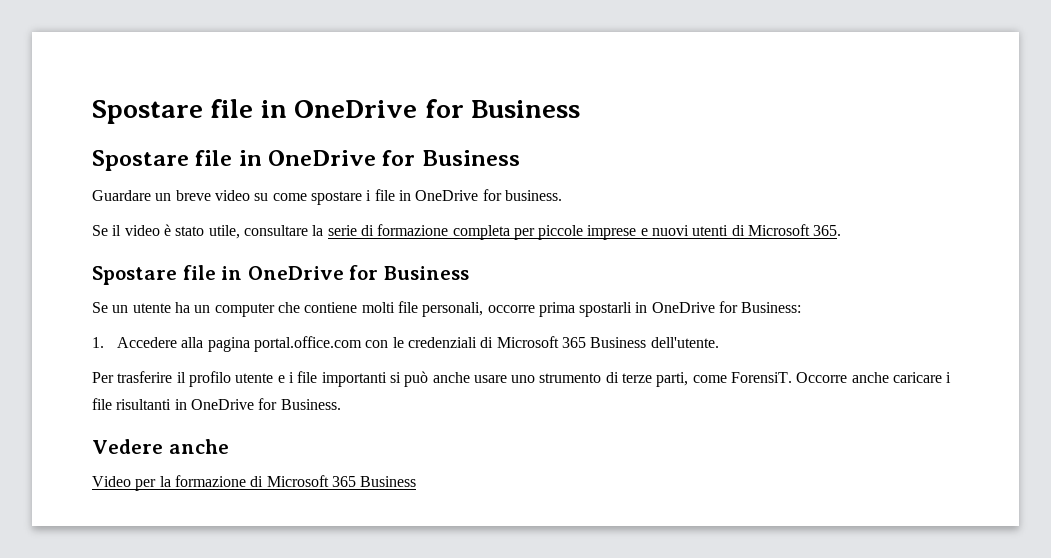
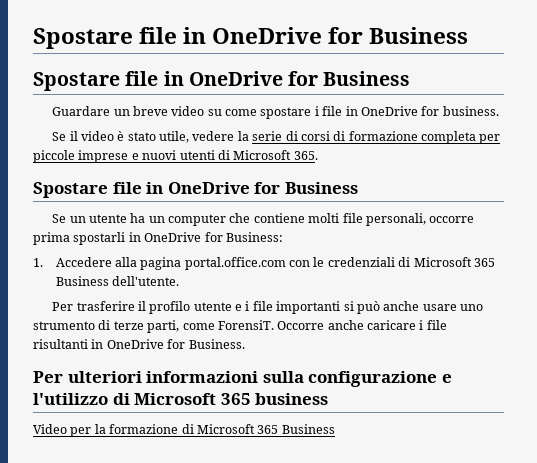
- Se il video è stato utile, consultare la serie di formazione completa per piccole imprese e nuovi utenti di Microsoft 365.
+ Se il video è stato utile, vedere la serie di corsi di formazione completa per piccole imprese e nuovi utenti di Microsoft 365.
- Vedere anche
+ Per ulteriori informazioni sulla configurazione e l'utilizzo di Microsoft 365 business

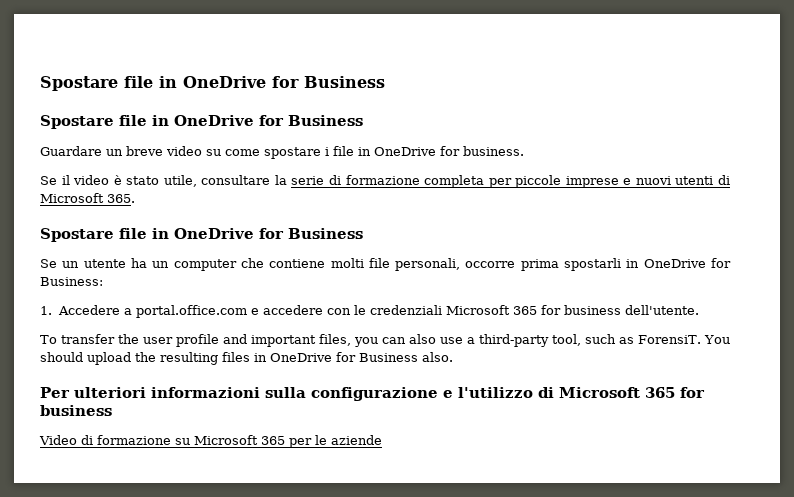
- Se il video è stato utile, vedere la serie di corsi di formazione completa per piccole imprese e nuovi utenti di Microsoft 365.
+ Se il video è stato utile, consultare la serie di formazione completa per piccole imprese e nuovi utenti di Microsoft 365.
- 1. Accedere alla pagina portal.office.com con le credenziali di Microsoft 365 Business dell'utente.
+ 1. Accedere a portal.office.com e accedere con le credenziali Microsoft 365 for business dell'utente.
- Per trasferire il profilo utente e i file importanti si può anche usare uno strumento di terze parti, come ForensiT. Occorre anche caricare i file risultanti in OneDrive for Business.
+ To transfer the user profile and important files, you can also use a third-party tool, such as ForensiT. You should upload the resulting files in OneDrive for Business also.
- Per ulteriori informazioni sulla configurazione e l'utilizzo di Microsoft 365 business
+ Per ulteriori informazioni sulla configurazione e l'utilizzo di Microsoft 365 for business
- Video per la formazione di Microsoft 365 Business
+ Video di formazione su Microsoft 365 per le aziende

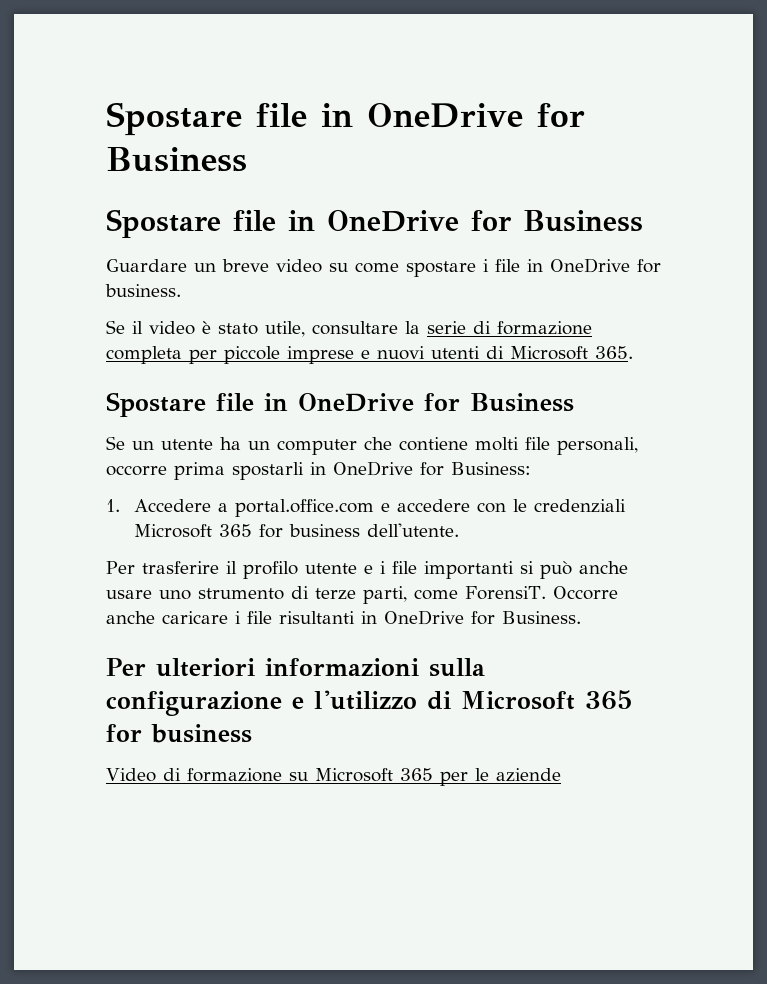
- To transfer the user profile and important files, you can also use a third-party tool, such as ForensiT. You should upload the resulting files in OneDrive for Business also.
+ Per trasferire il profilo utente e i file importanti si può anche usare uno strumento di terze parti, come ForensiT. Occorre anche caricare i file risultanti in OneDrive for Business.

